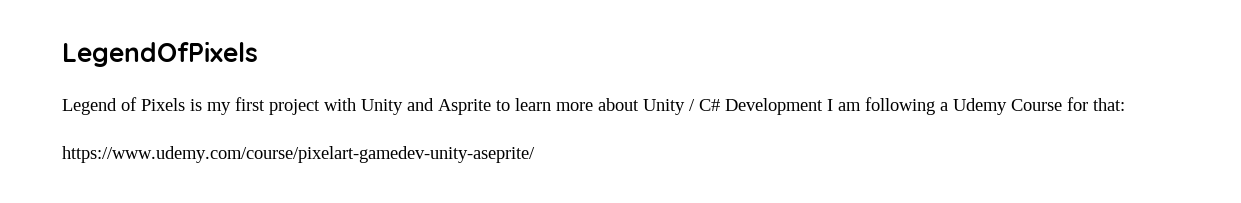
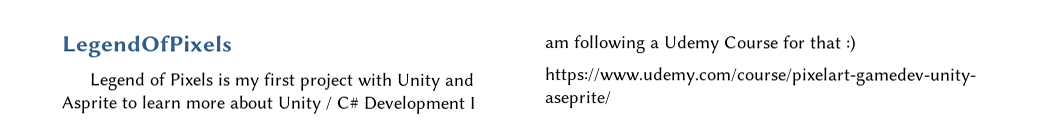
- Legend of Pixels is my first project with Unity and Asprite to learn more about Unity / C# Development I am following a Udemy Course for that:
+ Legend of Pixels is my first project with Unity and Asprite to learn more about Unity / C# Development I am following a Udemy Course for that :)

